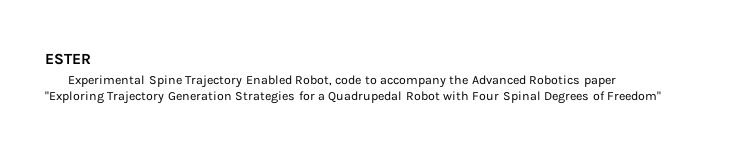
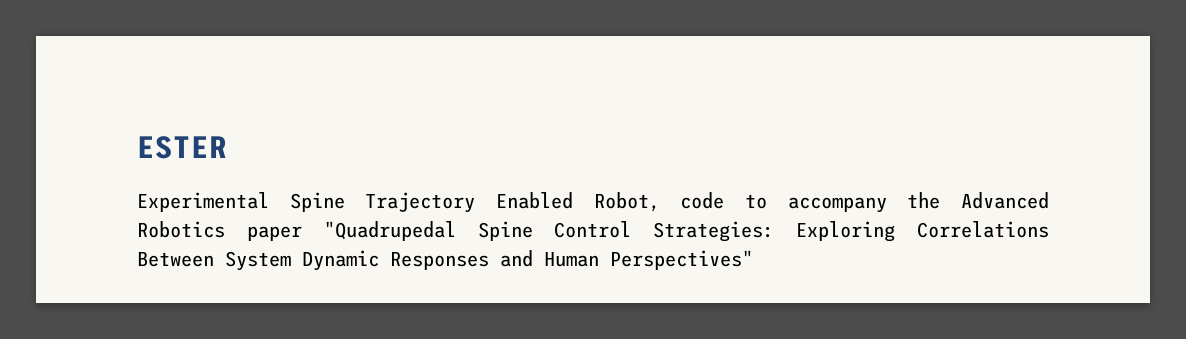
- Experimental Spine Trajectory Enabled Robot, code to accompany the Advanced Robotics paper "Exploring Trajectory Generation Strategies for a Quadrupedal Robot with Four Spinal Degrees of Freedom"
+ Experimental Spine Trajectory Enabled Robot, code to accompany the Advanced Robotics paper "Quadrupedal Spine Control Strategies: Exploring Correlations Between System Dynamic Responses and Human Perspectives"

